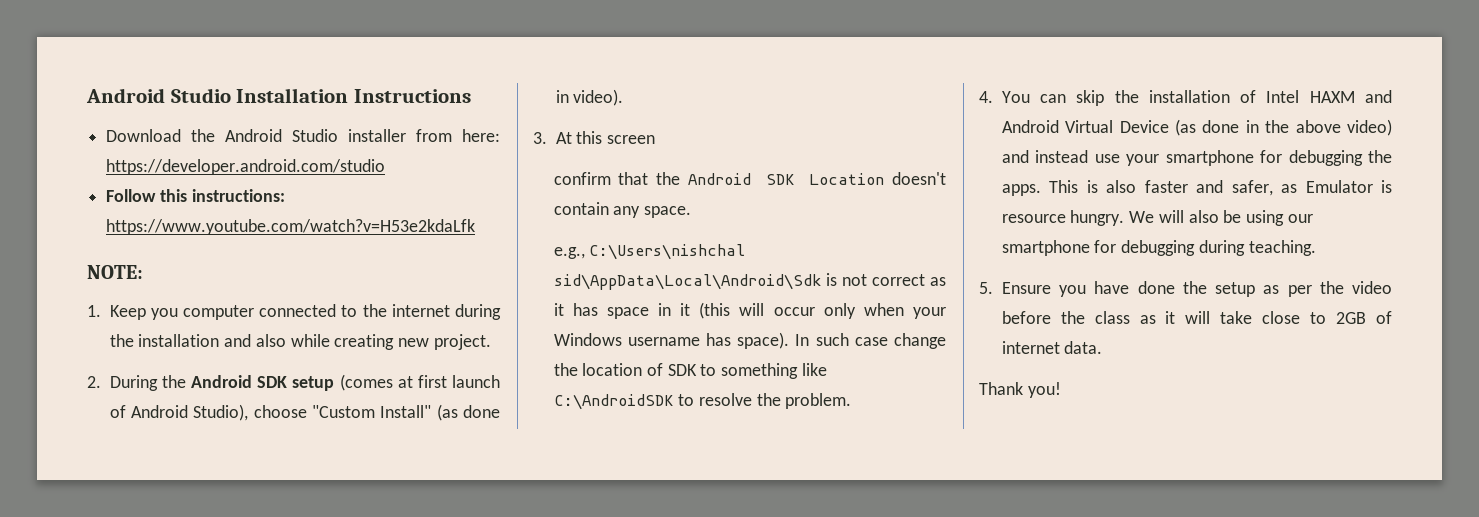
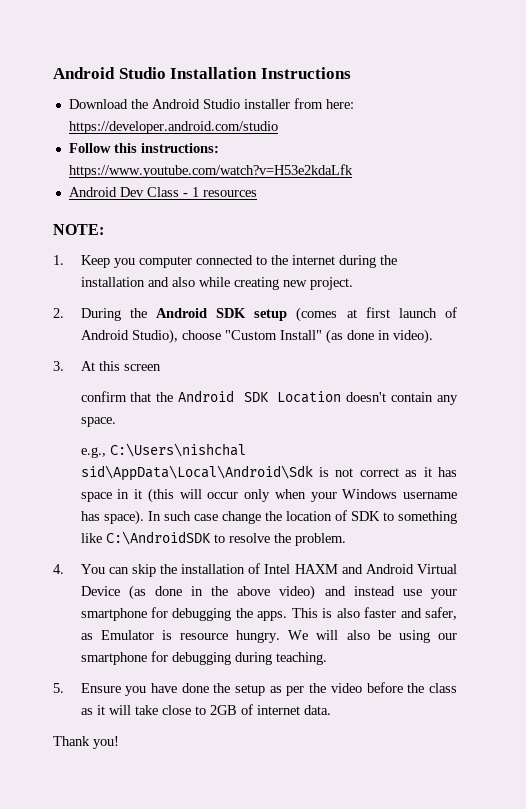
+ Android Dev Class - 1 resources

